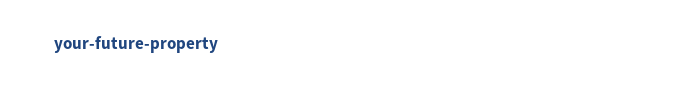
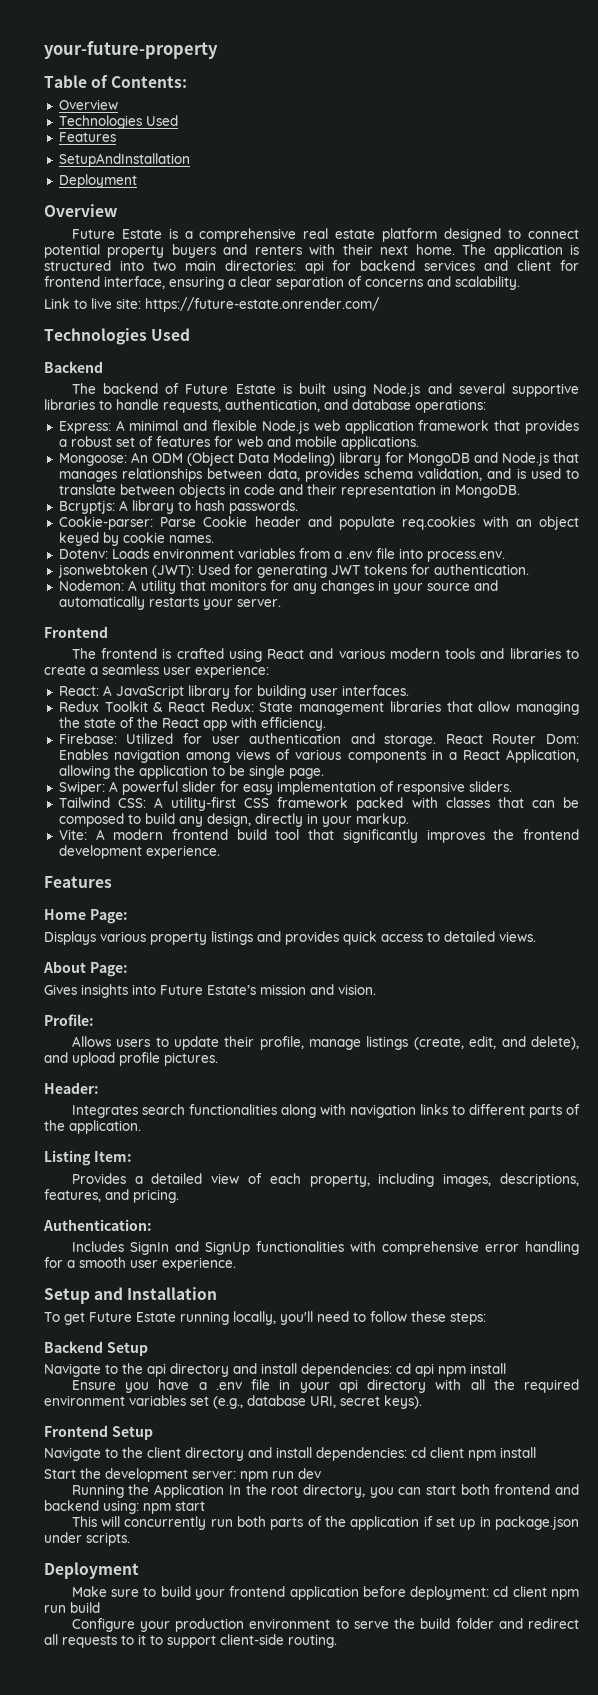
+ Table of Contents:
+ Overview
+ Technologies Used
+ Features
+ SetupAndInstallation
+ Deployment
+ Overview
+ Future Estate is a comprehensive real estate platform designed to connect potential property buyers and renters with their next home. The application is structured into two main directories: api for backend services and client for frontend interface, ensuring a clear separation of concerns and scalability.
+ Link to live site: https://future-estate.onrender.com/
+ Technologies Used
+ Backend
+ The backend of Future Estate is built using Node.js and several supportive libraries to handle requests, authentication, and database operations:
+ Express: A minimal and flexible Node.js web application framework that provides a robust set of features for web and mobile applications.
+ Mongoose: An ODM (Object Data Modeling) library for MongoDB and Node.js that manages relationships between data, provides schema validation, and is used to translate between objects in code and their representation in MongoDB.
+ Bcryptjs: A library to hash passwords.
+ Cookie-parser: Parse Cookie header and populate req.cookies with an object keyed by cookie names.
+ Dotenv: Loads environment variables from a .env file into process.env.
+ jsonwebtoken (JWT): Used for generating JWT tokens for authentication.
+ Nodemon: A utility that monitors for any changes in your source and automatically restarts your server.
+ Frontend
+ The frontend is crafted using React and various modern tools and libraries to create a seamless user experience:
+ React: A JavaScript library for building user interfaces.
+ Redux Toolkit & React Redux: State management libraries that allow managing the state of the React app with efficiency.
+ Firebase: Utilized for user authentication and storage. React Router Dom: Enables navigation among views of various components in a React Application, allowing the application to be single page.
+ Swiper: A powerful slider for easy implementation of responsive sliders.
+ Tailwind CSS: A utility-first CSS framework packed with classes that can be composed to build any design, directly in your markup.
+ Vite: A modern frontend build tool that significantly improves the frontend development experience.
+ Features
+ Home Page:
+ Displays various property listings and provides quick access to detailed views.
+ About Page:
+ Gives insights into Future Estate’s mission and vision.
+ Profile:
+ Allows users to update their profile, manage listings (create, edit, and delete), and upload profile pictures.
+ Header:
+ Integrates search functionalities along with navigation links to different parts of the application.
+ Listing Item:
+ Provides a detailed view of each property, including images, descriptions, features, and pricing.
+ Authentication:
+ Includes SignIn and SignUp functionalities with comprehensive error handling for a smooth user experience.
+ Setup and Installation
+ To get Future Estate running locally, you'll need to follow these steps:
+ Backend Setup
+ Navigate to the api directory and install dependencies: cd api npm install
+ Ensure you have a .env file in your api directory with all the required environment variables set (e.g., database URI, secret keys).
+ Frontend Setup
+ Navigate to the client directory and install dependencies: cd client npm install
+ Start the development server: npm run dev
+ Running the Application In the root directory, you can start both frontend and backend using: npm start
+ This will concurrently run both parts of the application if set up in package.json under scripts.
+ Deployment
+ Make sure to build your frontend application before deployment: cd client npm run build
+ Configure your production environment to serve the build folder and redirect all requests to it to support client-side routing.

